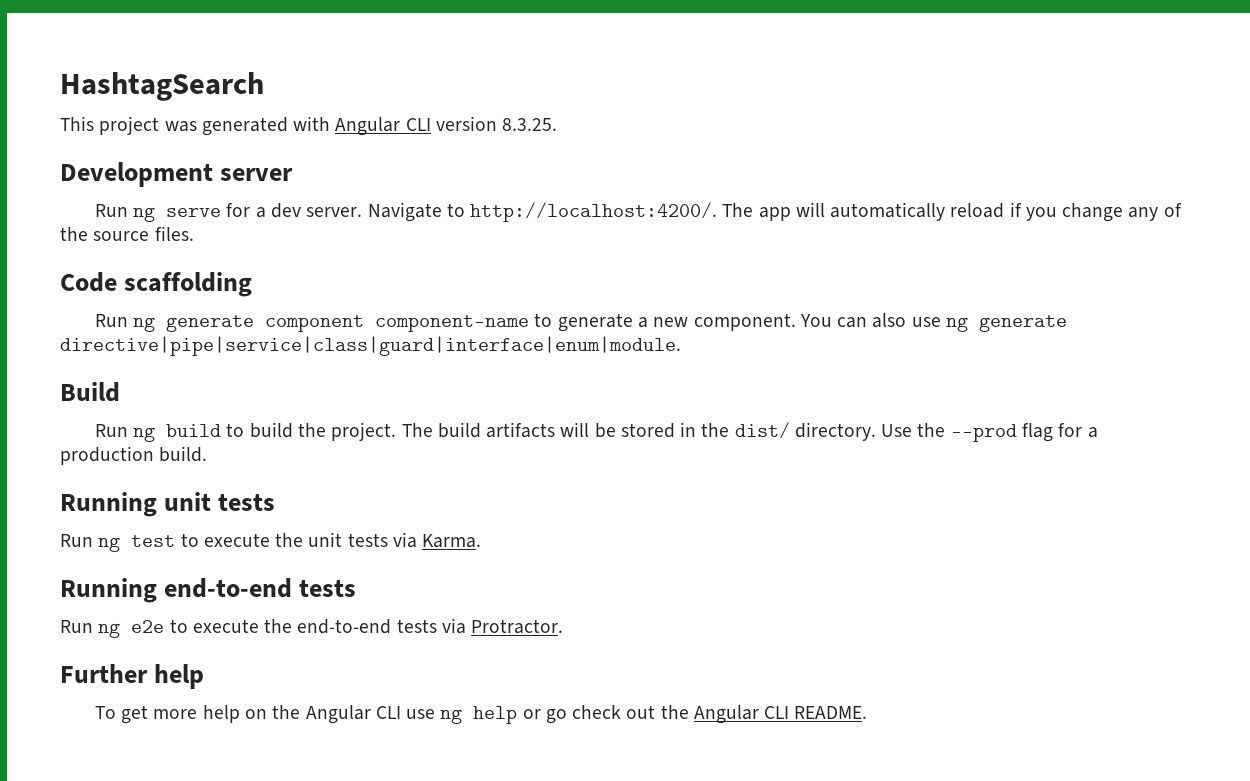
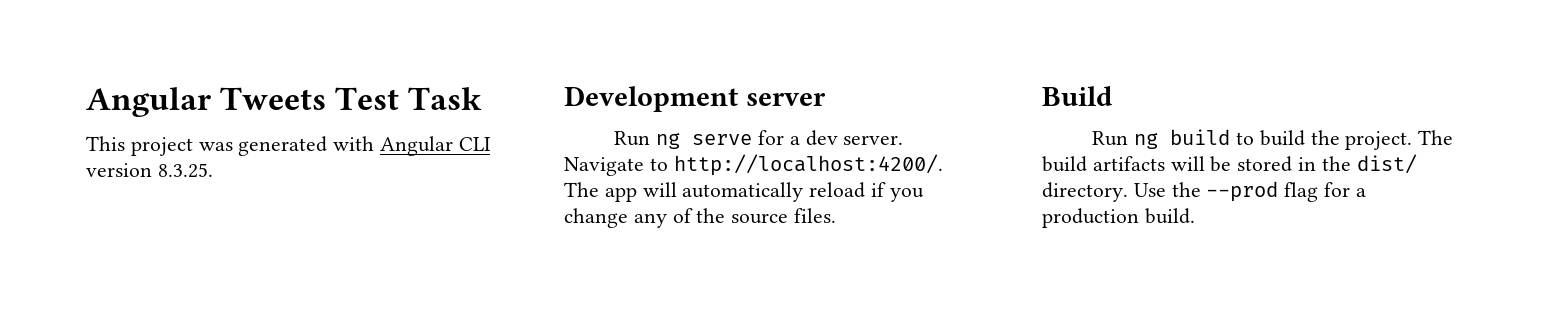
- HashtagSearch
+ Angular Tweets Test Task
- Code scaffolding
- Run ng generate component component-name to generate a new component. You can also use ng generate directive|pipe|service|class|guard|interface|enum|module.
- Running unit tests
- Run ng test to execute the unit tests via Karma.
- Running end-to-end tests
- Run ng e2e to execute the end-to-end tests via Protractor.
- Further help
- To get more help on the Angular CLI use ng help or go check out the Angular CLI README.

